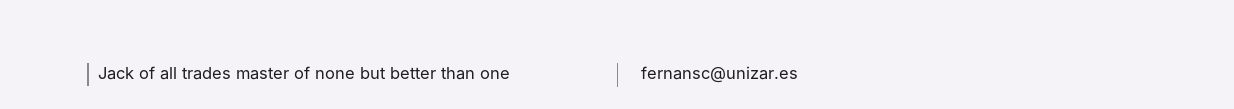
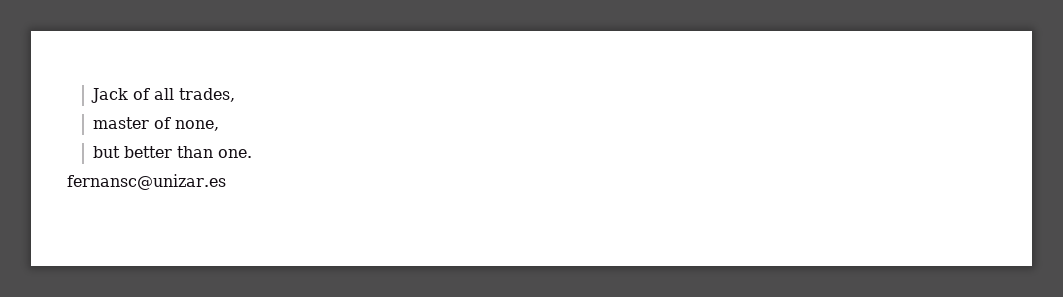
- Jack of all trades master of none but better than one
+ Jack of all trades,
+ master of none,
+ but better than one.

